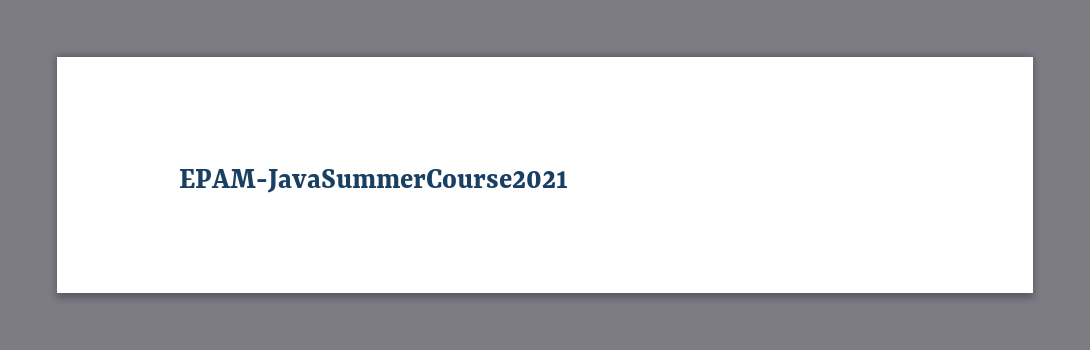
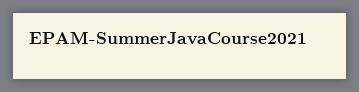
- EPAM-JavaSummerCourse2021
+ EPAM-SummerJavaCourse2021

